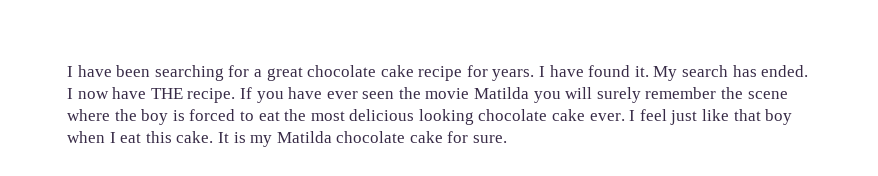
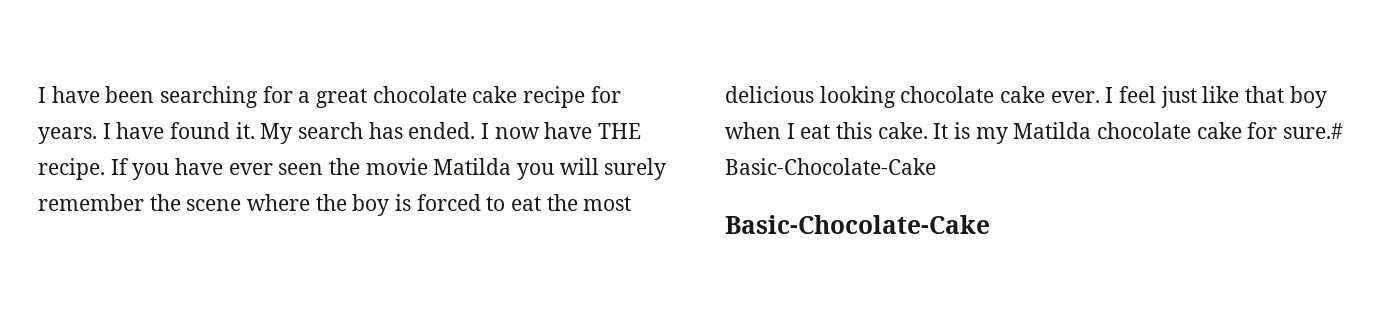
- It is my Matilda chocolate cake for sure.
+ It is my Matilda chocolate cake for sure.# Basic-Chocolate-Cake
+ Basic-Chocolate-Cake

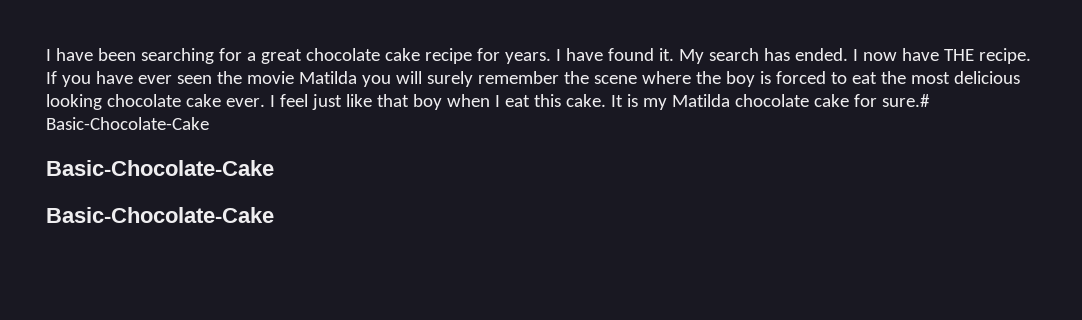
  It is my Matilda chocolate cake for sure.# Basic-Chocolate-Cake
+ Basic-Chocolate-Cake

